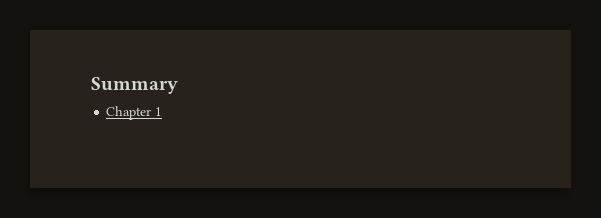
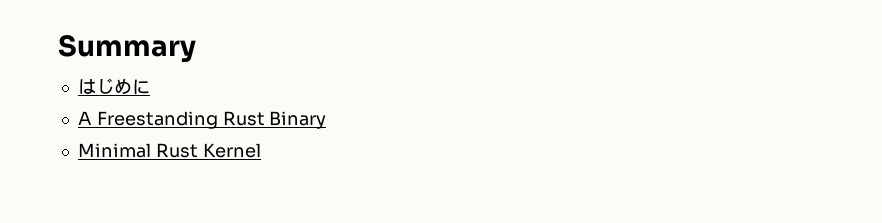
- Chapter 1
+ はじめに
+ A Freestanding Rust Binary
+ Minimal Rust Kernel

